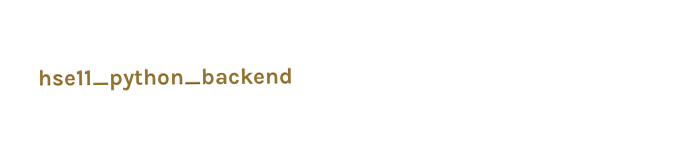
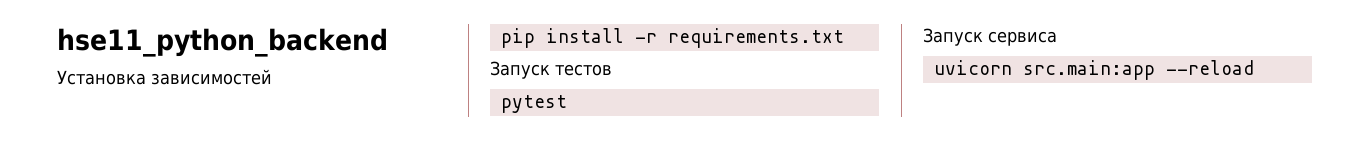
+ Установка зависимостей
+ pip install -r requirements.txt
+ Запуск тестов
+ pytest
+ Запуск сервиса
+ uvicorn src.main:app --reload

